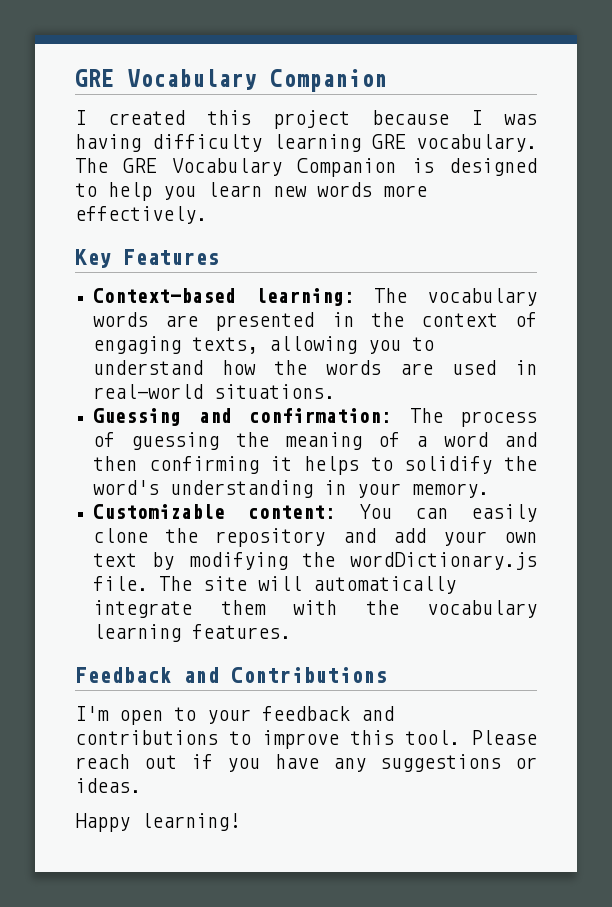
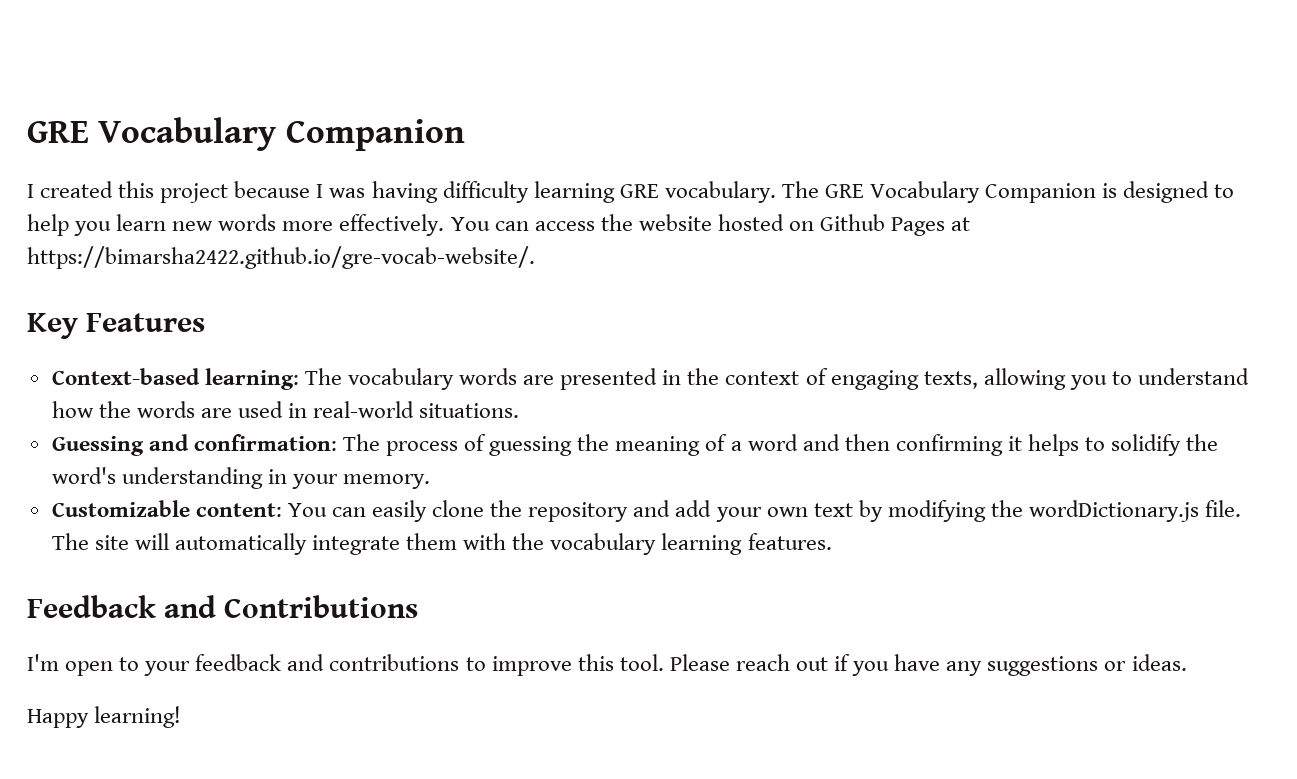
+ You can access the website hosted on Github Pages at https://bimarsha2422.github.io/gre-vocab-website/.

